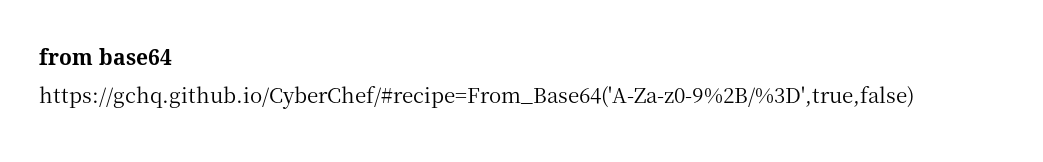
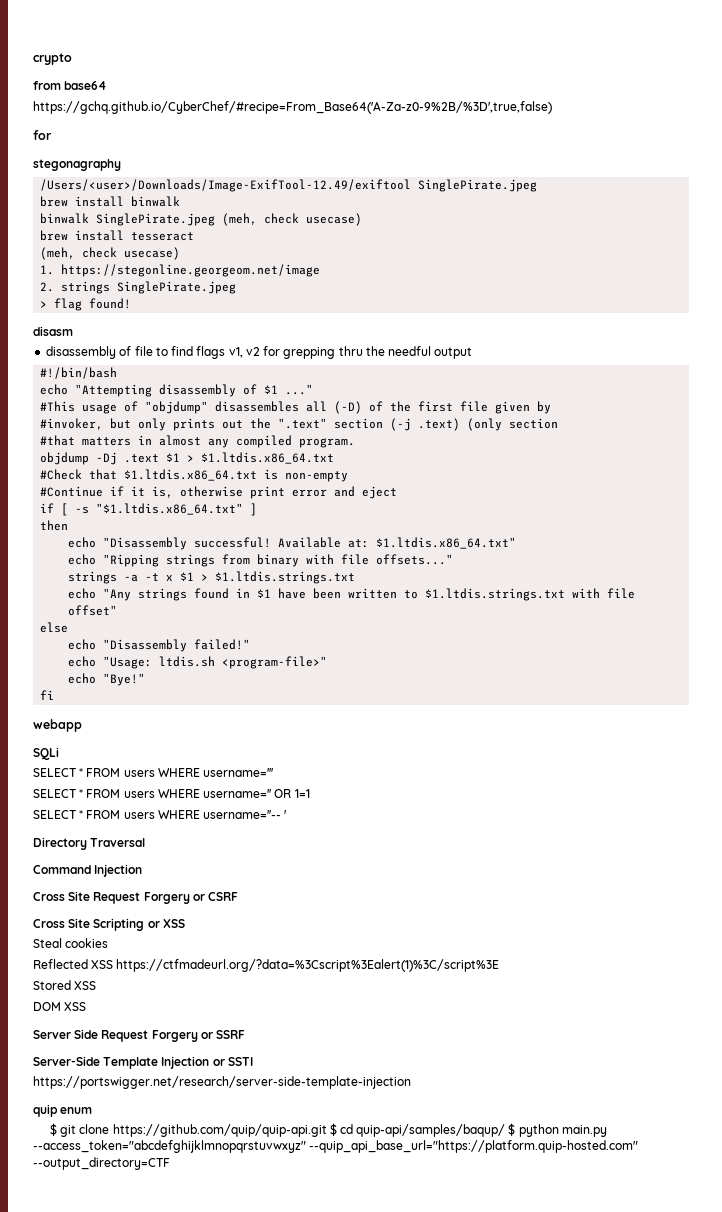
+ crypto
  https://gchq.github.io/CyberChef/#recipe=From_Base64('A-Za-z0-9%2B/%3D',true,false)
+ for
+ stegonagraphy
+ /Users/<user>/Downloads/Image-ExifTool-12.49/exiftool SinglePirate.jpeg
+ brew install binwalk
+ binwalk SinglePirate.jpeg (meh, check usecase)
+ brew install tesseract
+ (meh, check usecase)
+ 1. https://stegonline.georgeom.net/image
+ 2. strings SinglePirate.jpeg
+ > flag found!
+ disasm
+ disassembly of file to find flags v1, v2 for grepping thru the needful output
+ #!/bin/bash
+ echo "Attempting disassembly of $1 ..."
+ #This usage of "objdump" disassembles all (-D) of the first file given by
+ #invoker, but only prints out the ".text" section (-j .text) (only section
+ #that matters in almost any compiled program.
+ objdump -Dj .text $1 > $1.ltdis.x86_64.txt
+ #Check that $1.ltdis.x86_64.txt is non-empty
+ #Continue if it is, otherwise print error and eject
+ if [ -s "$1.ltdis.x86_64.txt" ]
+ then
+ echo "Disassembly successful! Available at: $1.ltdis.x86_64.txt"
+ echo "Ripping strings from binary with file offsets..."
+ strings -a -t x $1 > $1.ltdis.strings.txt
+ echo "Any strings found in $1 have been written to $1.ltdis.strings.txt with file offset"
+ else
+ echo "Disassembly failed!"
+ echo "Usage: ltdis.sh <program-file>"
+ echo "Bye!"
+ fi
+ webapp
+ SQLi
+ SELECT * FROM users WHERE username='''
+ SELECT * FROM users WHERE username='' OR 1=1
+ SELECT * FROM users WHERE username=''-- '
+ Directory Traversal
+ Command Injection
+ Cross Site Request Forgery or CSRF
+ Cross Site Scripting or XSS
+ Steal cookies
+ Reflected XSS https://ctfmadeurl.org/?data=%3Cscript%3Ealert(1)%3C/script%3E
+ Stored XSS
+ DOM XSS
+ Server Side Request Forgery or SSRF
+ Server-Side Template Injection or SSTI
+ https://portswigger.net/research/server-side-template-injection
+ quip enum
+ $ git clone https://github.com/quip/quip-api.git $ cd quip-api/samples/baqup/ $ python main.py --access_token="abcdefghijklmnopqrstuvwxyz" --quip_api_base_url="https://platform.quip-hosted.com" --output_directory=CTF

